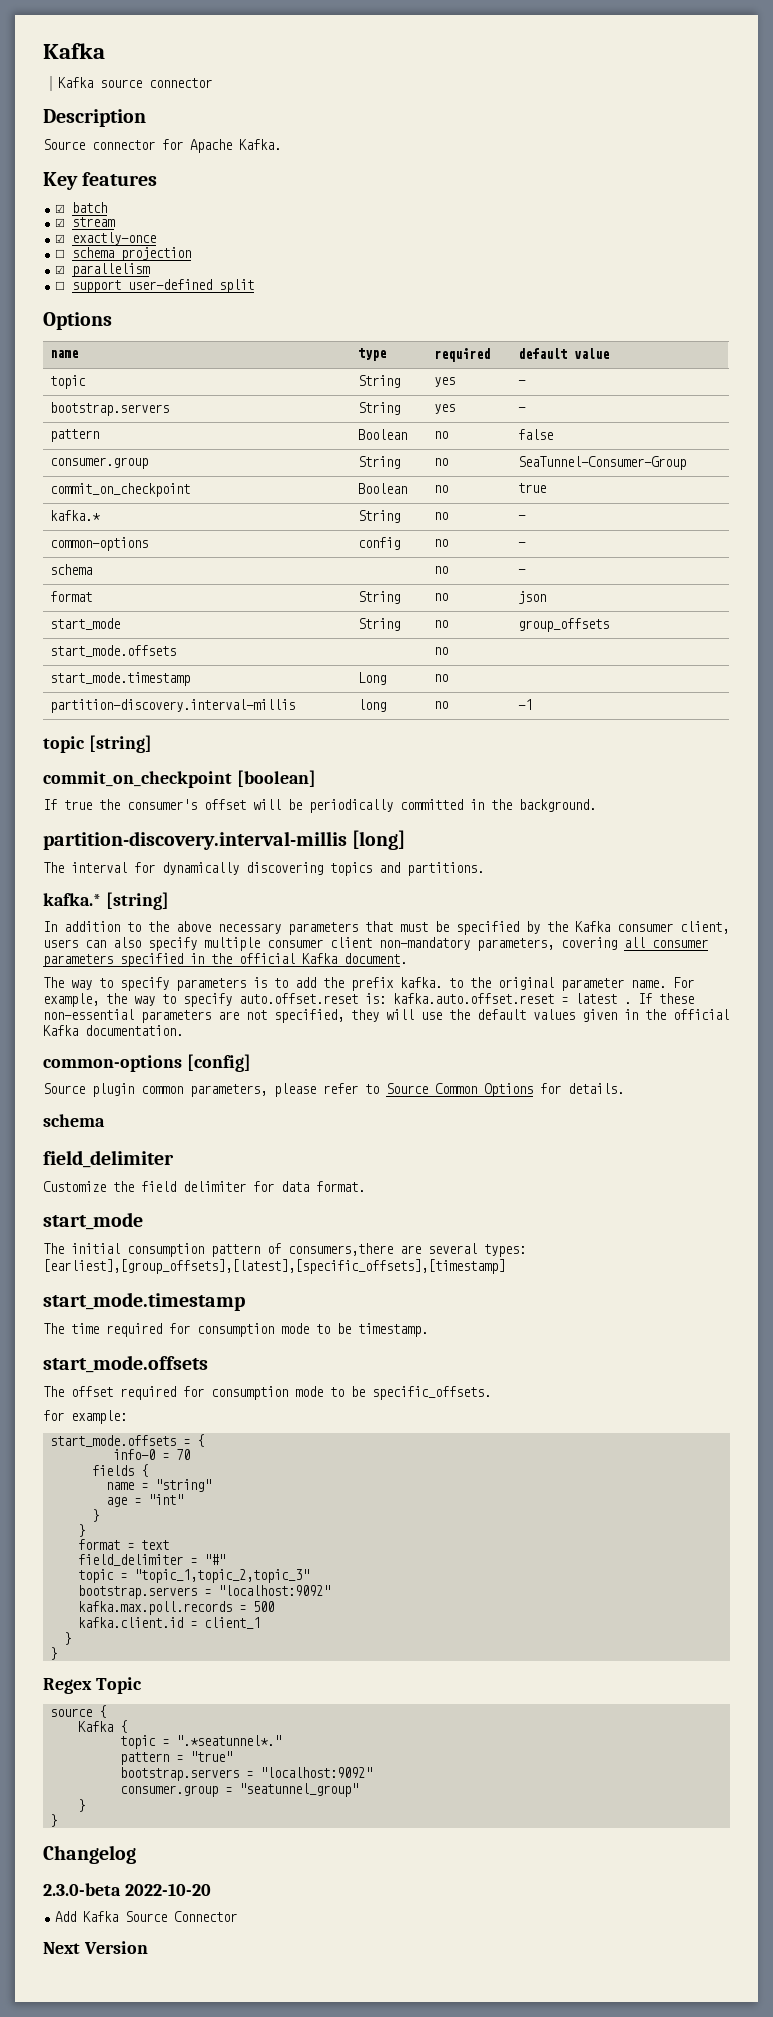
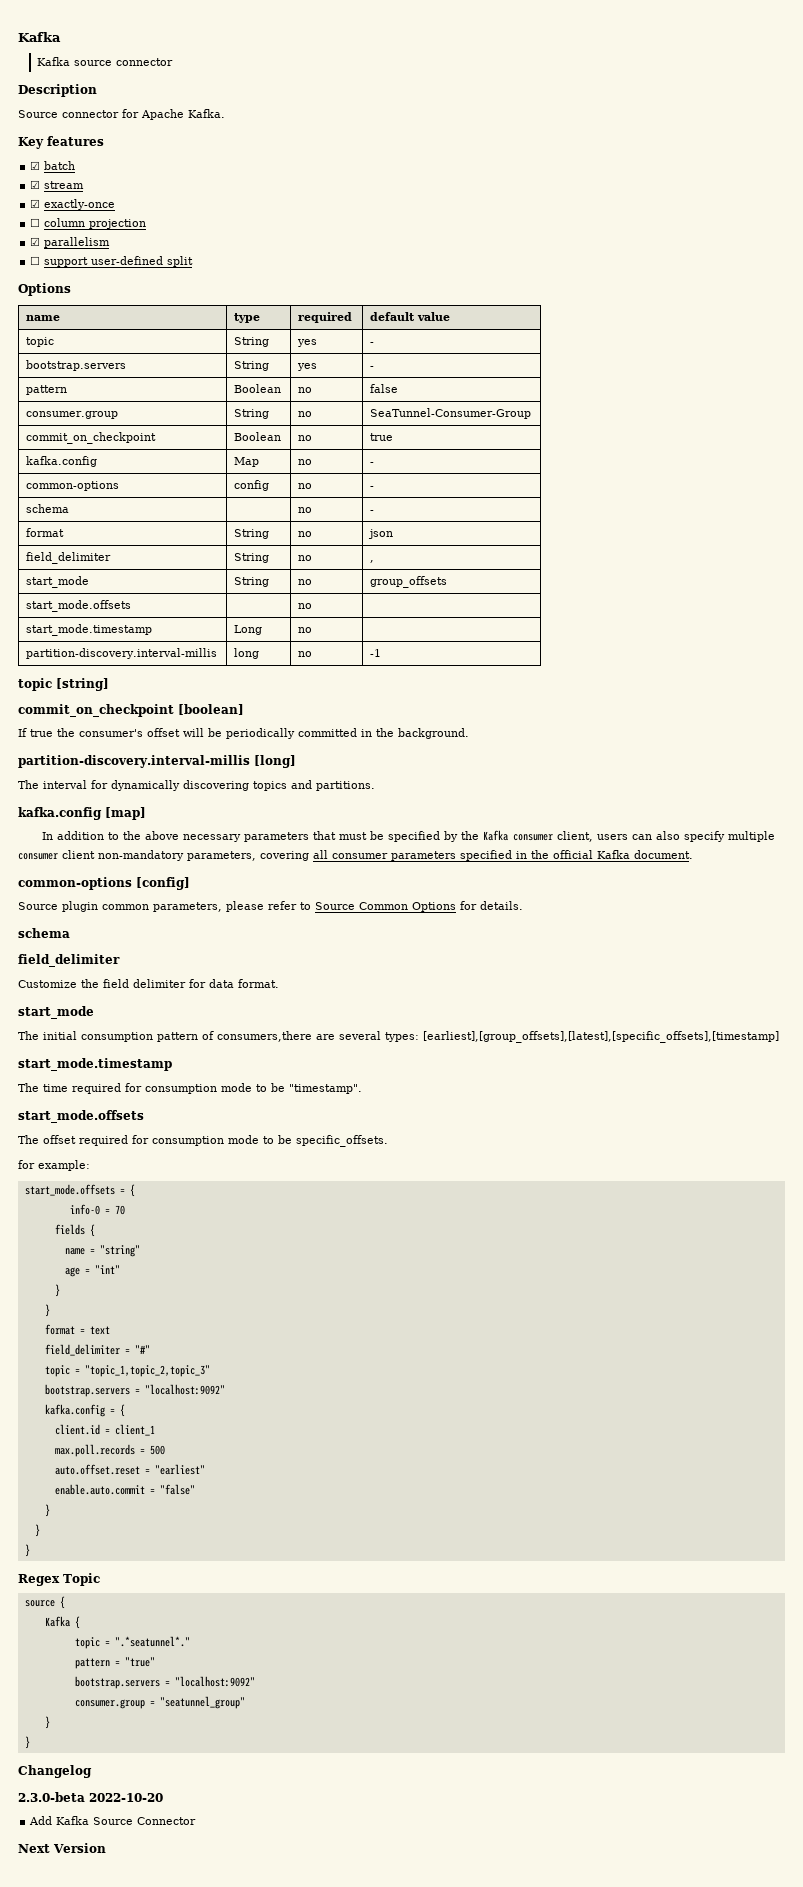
- ☐ schema projection
+ ☐ column projection
- kafka.* | String | no | -
+ kafka.config | Map | no | -
+ field_delimiter | String | no | ,
- kafka.* [string]
+ kafka.config [map]
- The way to specify parameters is to add the prefix kafka. to the original parameter name. For example, the way to specify auto.offset.reset is: kafka.auto.offset.reset = latest . If these non-essential parameters are not specified, they will use the default values given in the official Kafka documentation.
- The time required for consumption mode to be timestamp.
+ The time required for consumption mode to be "timestamp".
- kafka.max.poll.records = 500
- kafka.client.id = client_1
+ kafka.config = {
+ client.id = client_1
+ max.poll.records = 500
+ auto.offset.reset = "earliest"
+ enable.auto.commit = "false"
+ }

